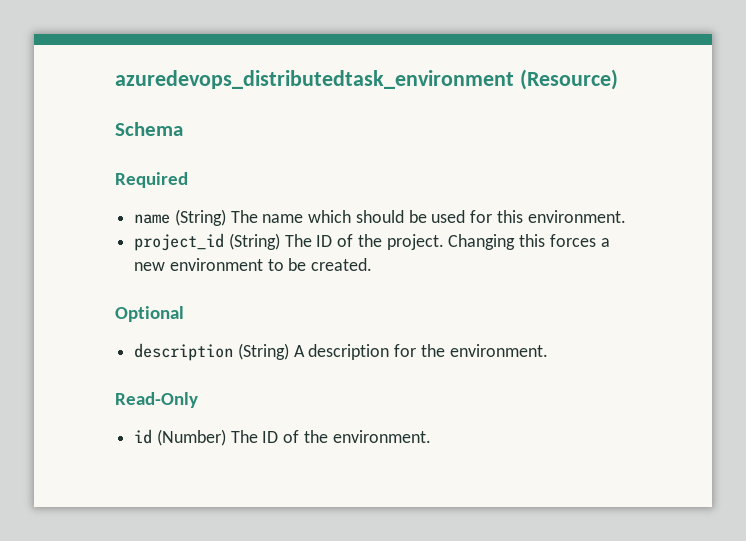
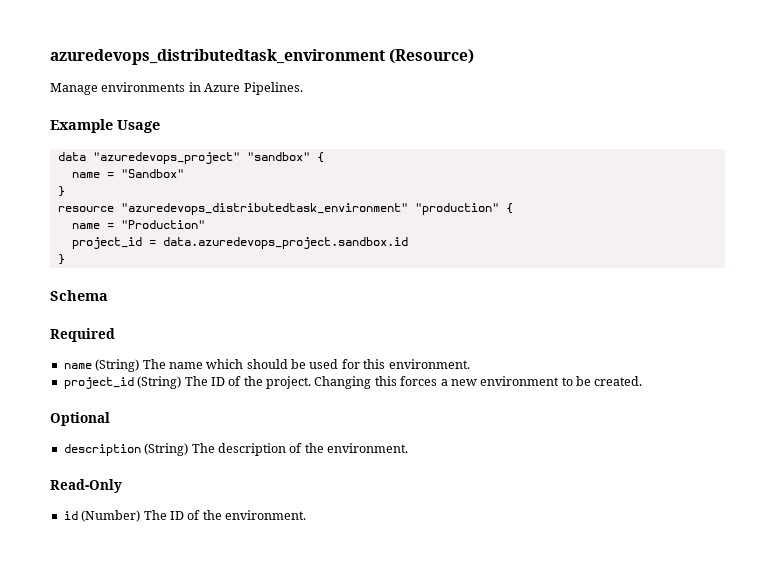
+ Manage environments in Azure Pipelines.
+ Example Usage
+ data "azuredevops_project" "sandbox" {
+ name = "Sandbox"
+ }
+ resource "azuredevops_distributedtask_environment" "production" {
+ name = "Production"
+ project_id = data.azuredevops_project.sandbox.id
+ }
- description (String) A description for the environment.
+ description (String) The description of the environment.

